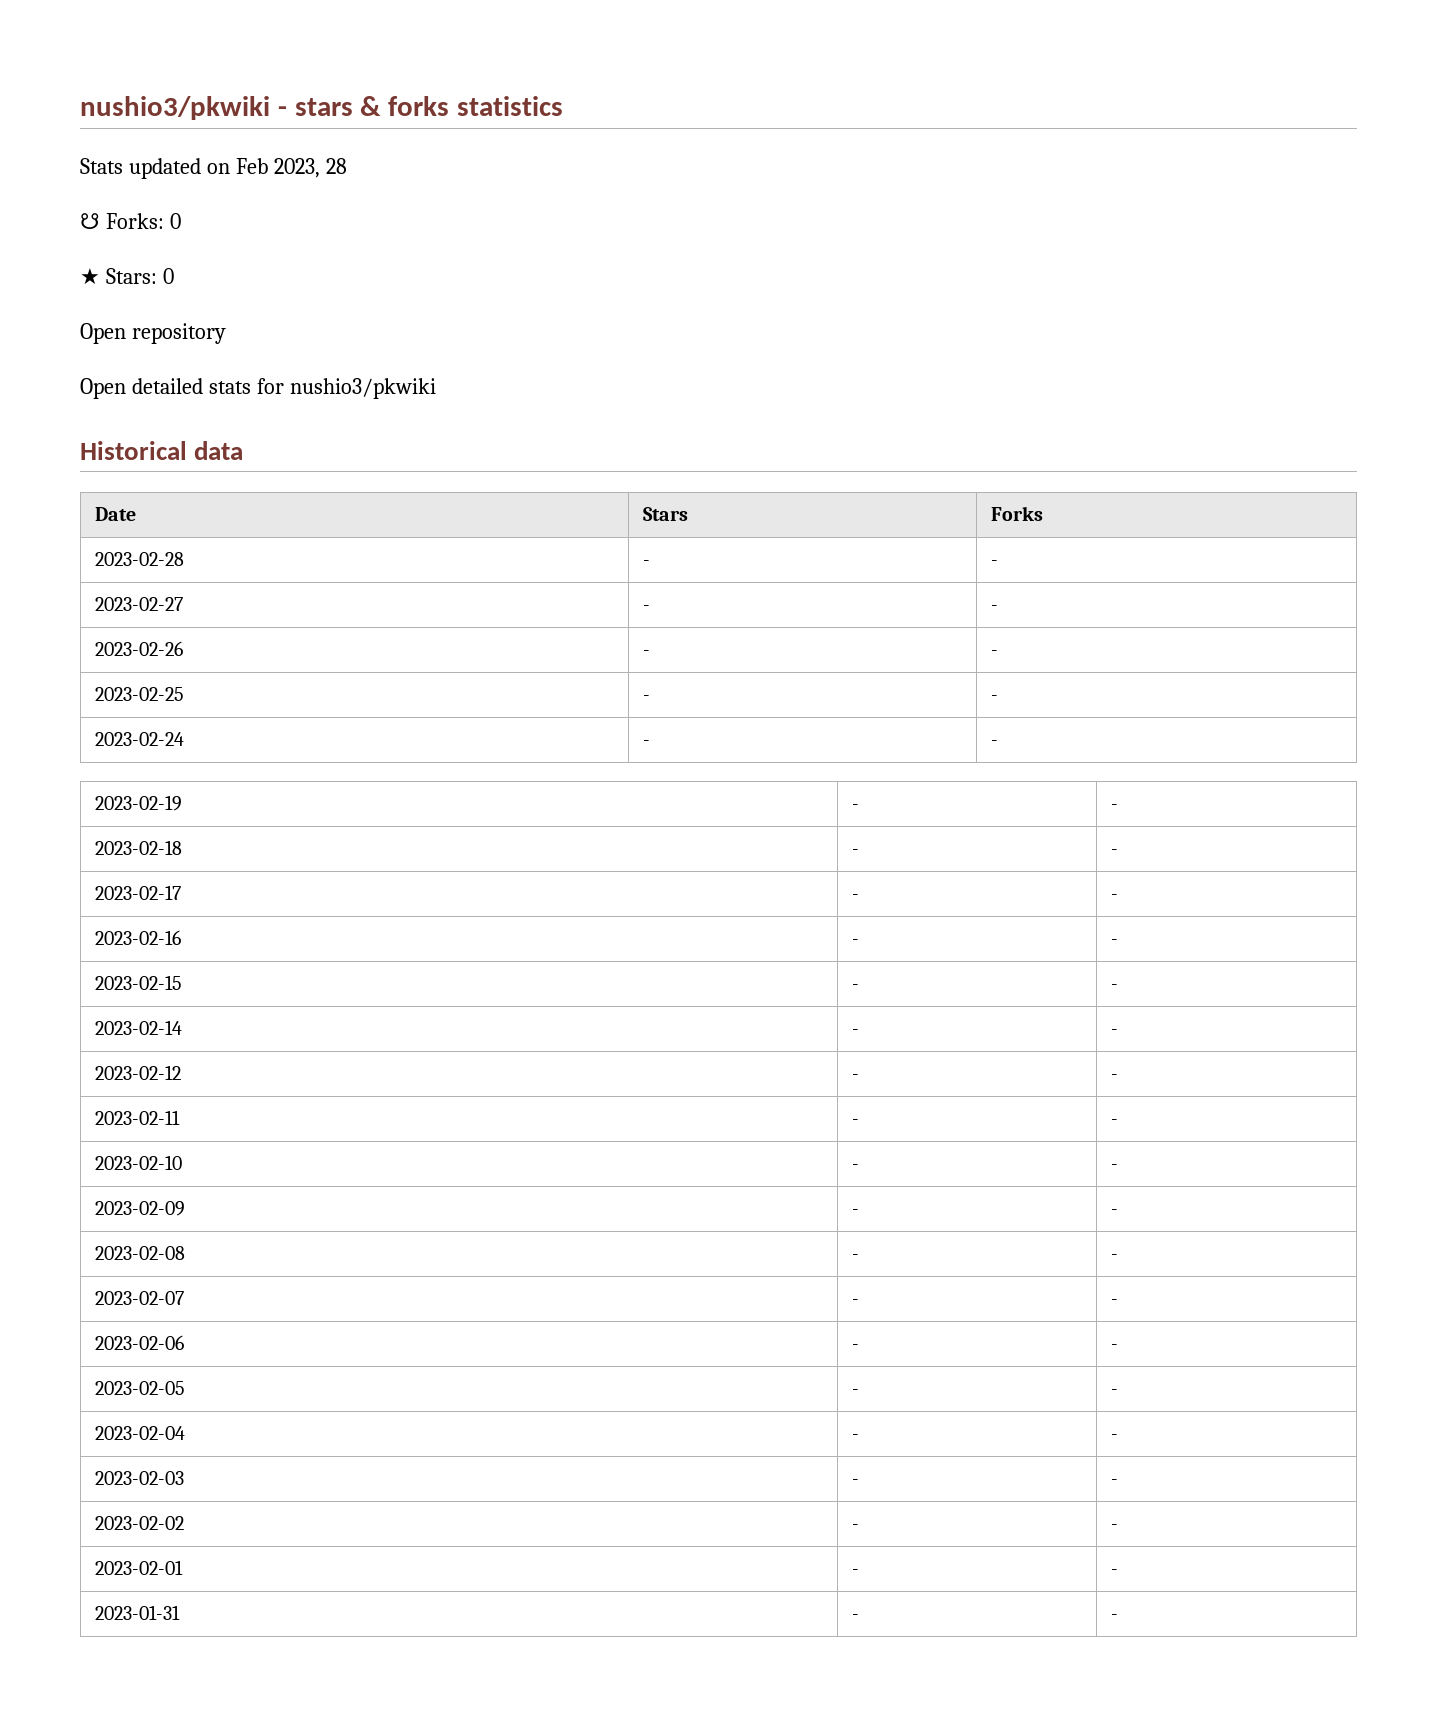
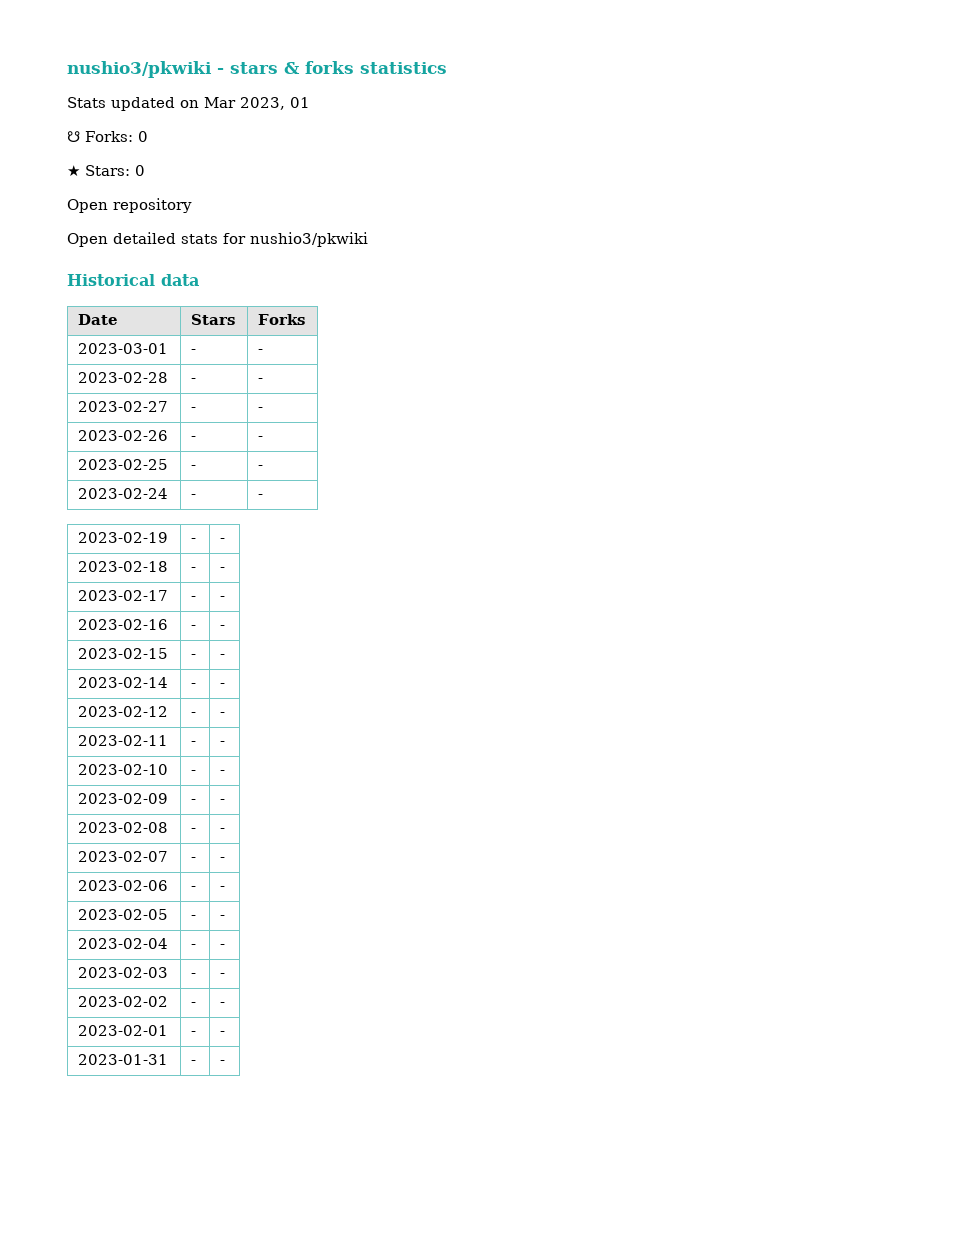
- Stats updated on Feb 2023, 28
+ Stats updated on Mar 2023, 01
+ 2023-03-01 | - | -

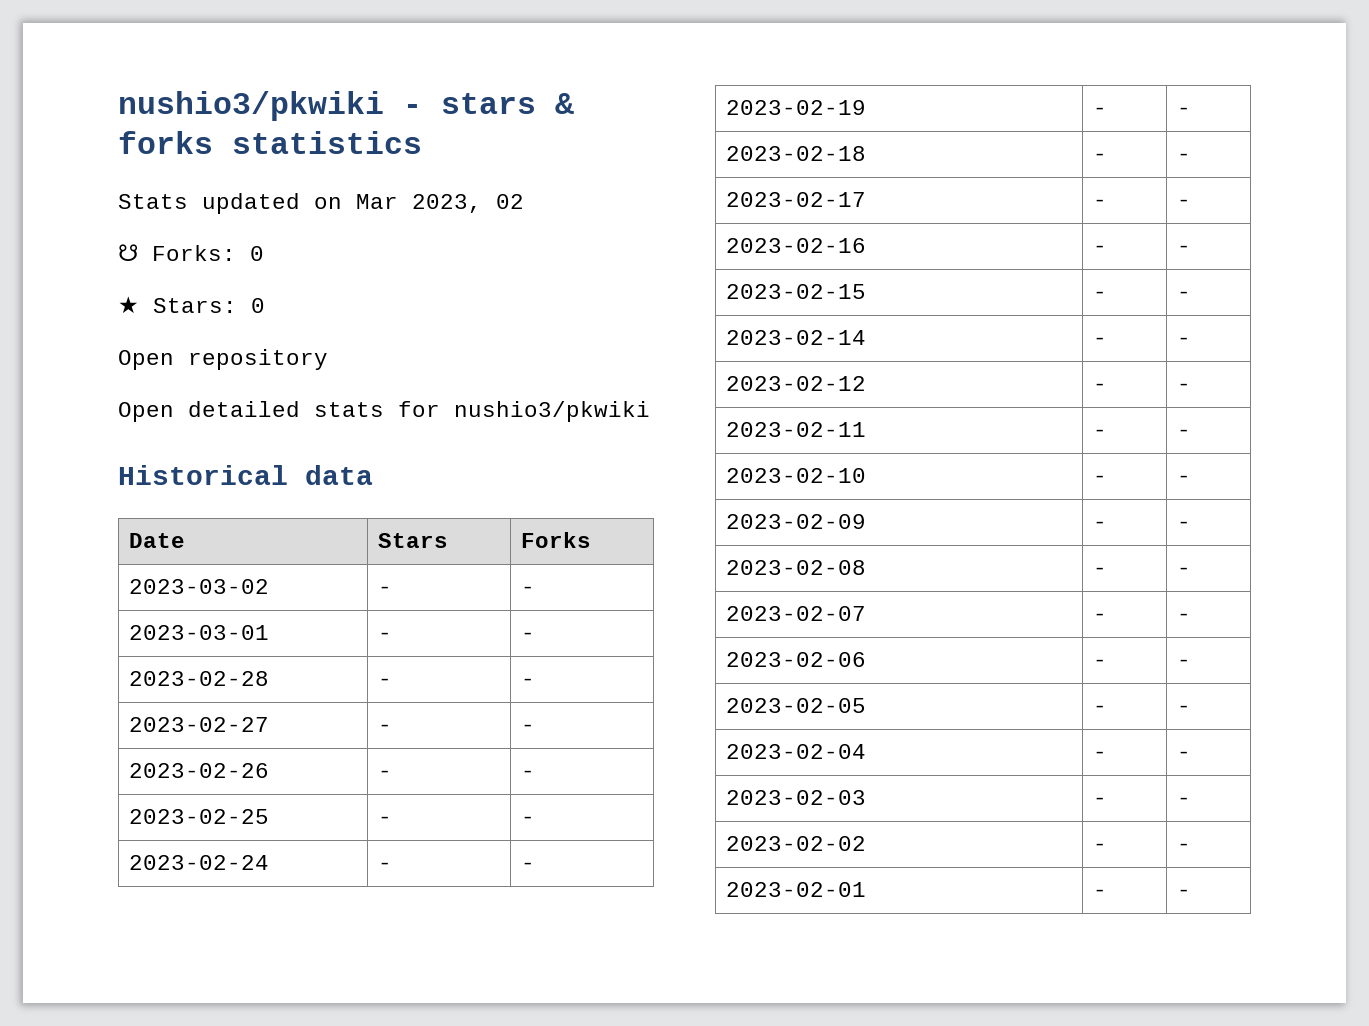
- Stats updated on Mar 2023, 01
+ Stats updated on Mar 2023, 02
+ 2023-03-02 | - | -
- 2023-01-31 | - | -

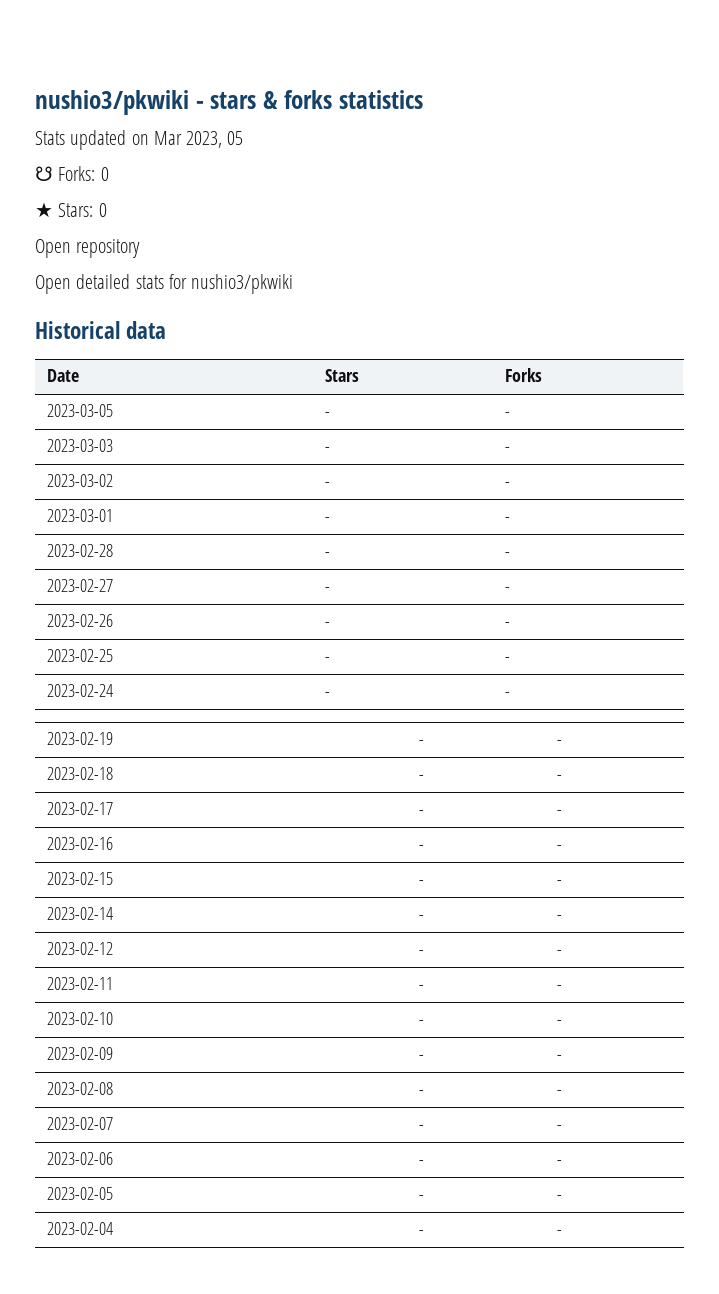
- Stats updated on Mar 2023, 02
+ Stats updated on Mar 2023, 05
+ 2023-03-05 | - | -
+ 2023-03-03 | - | -
- 2023-02-03 | - | -
- 2023-02-02 | - | -
- 2023-02-01 | - | -

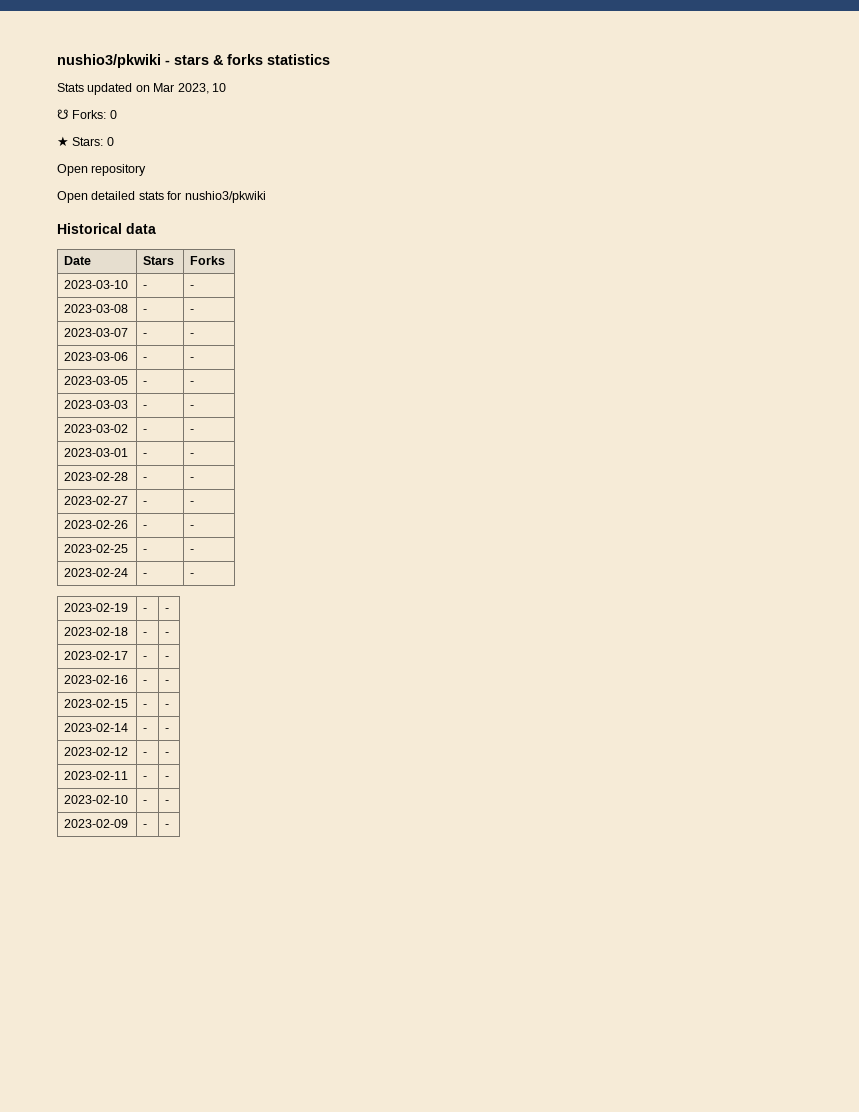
- Stats updated on Mar 2023, 05
+ Stats updated on Mar 2023, 10
+ 2023-03-10 | - | -
+ 2023-03-08 | - | -
+ 2023-03-07 | - | -
+ 2023-03-06 | - | -
- 2023-02-08 | - | -
- 2023-02-07 | - | -
- 2023-02-06 | - | -
- 2023-02-05 | - | -
- 2023-02-04 | - | -

